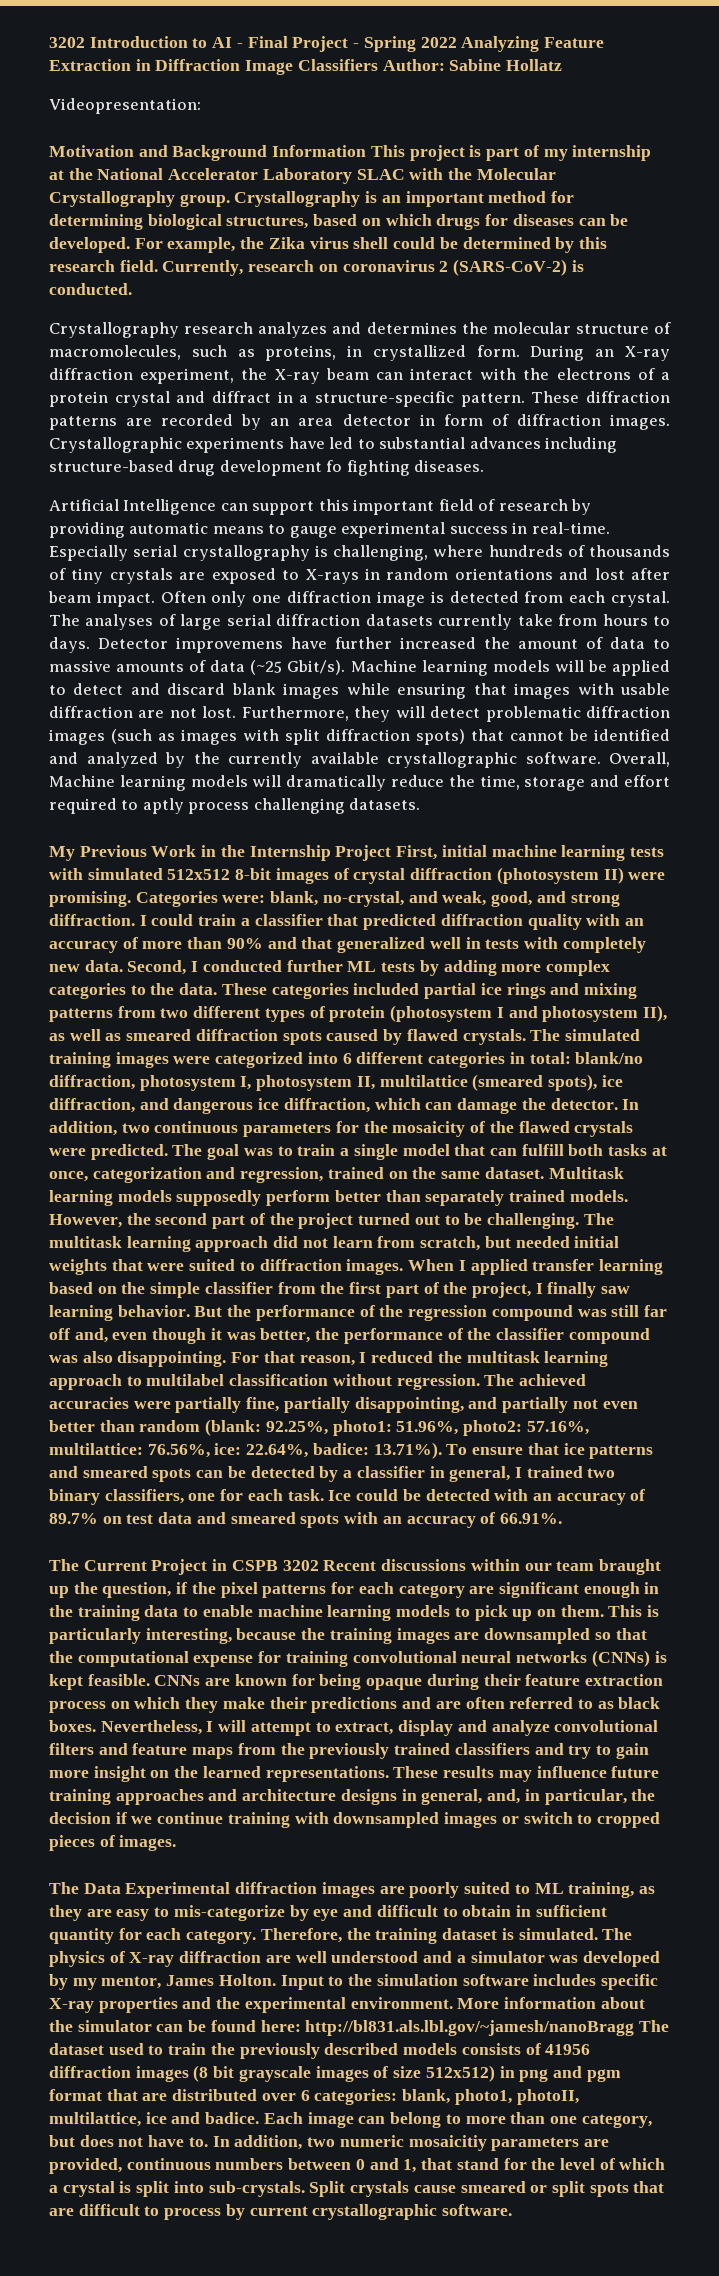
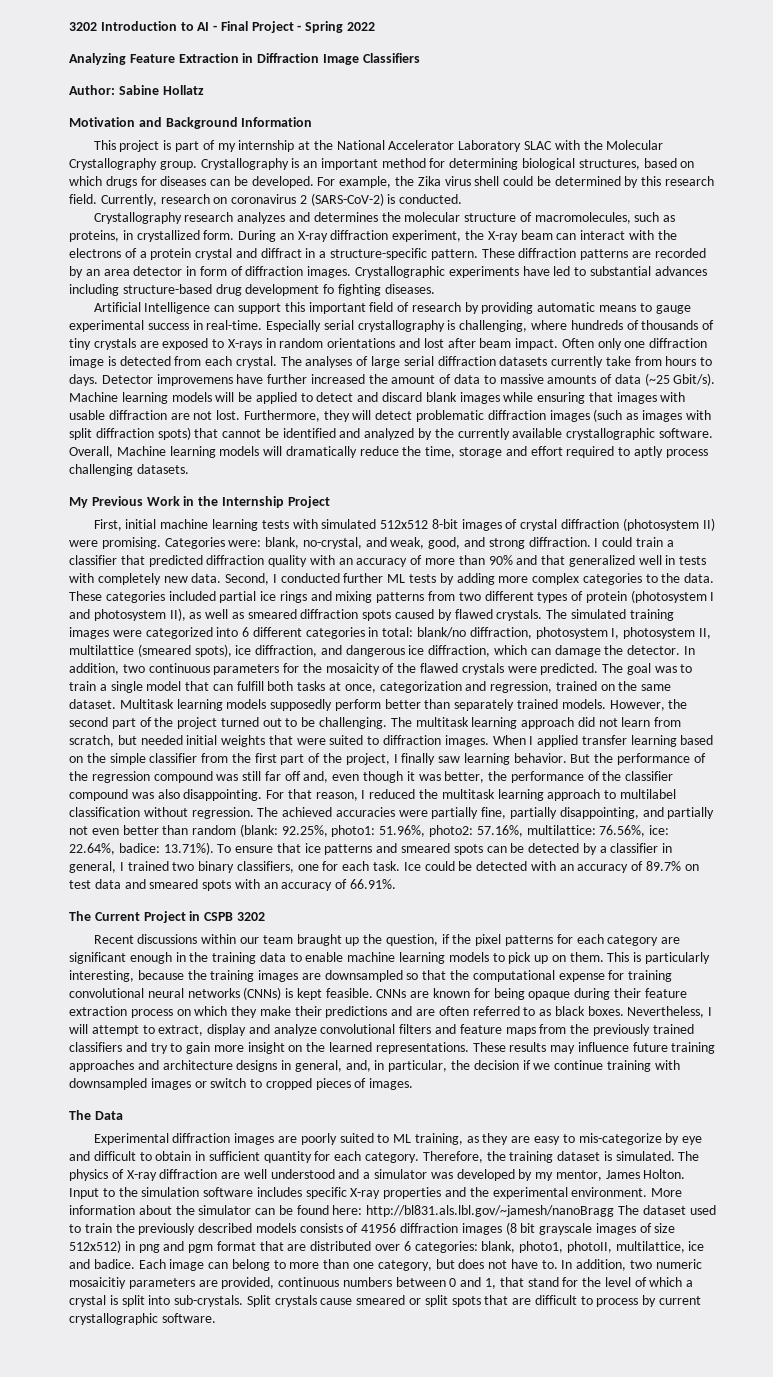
- 3202 Introduction to AI - Final Project - Spring 2022 Analyzing Feature Extraction in Diffraction Image Classifiers Author: Sabine Hollatz
+ 3202 Introduction to AI - Final Project - Spring 2022
+ Analyzing Feature Extraction in Diffraction Image Classifiers
+ Author: Sabine Hollatz
- Videopresentation:
- Motivation and Background Information This project is part of my internship at the National Accelerator Laboratory SLAC with the Molecular Crystallography group.
+ Motivation and Background Information
+ This project is part of my internship at the National Accelerator Laboratory SLAC with the Molecular Crystallography group.
- My Previous Work in the Internship Project First, initial machine learning tests with simulated 512x512 8-bit images of crystal diffraction (photosystem II) were promising.
+ My Previous Work in the Internship Project
+ First, initial machine learning tests with simulated 512x512 8-bit images of crystal diffraction (photosystem II) were promising.
- The Current Project in CSPB 3202 Recent discussions within our team braught up the question, if the pixel patterns for each category are significant enough in the training data to enable machine learning models to pick up on them.
+ The Current Project in CSPB 3202
+ Recent discussions within our team braught up the question, if the pixel patterns for each category are significant enough in the training data to enable machine learning models to pick up on them.
- The Data Experimental diffraction images are poorly suited to ML training, as they are easy to mis-categorize by eye and difficult to obtain in sufficient quantity for each category.
+ The Data
+ Experimental diffraction images are poorly suited to ML training, as they are easy to mis-categorize by eye and difficult to obtain in sufficient quantity for each category.

